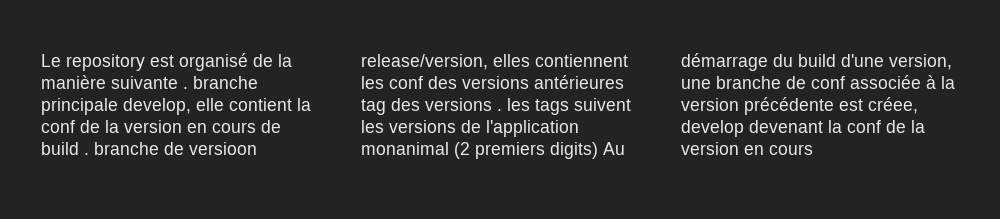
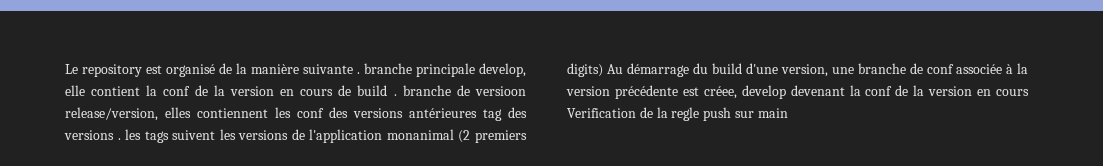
- Le repository est organisé de la manière suivante . branche principale develop, elle contient la conf de la version en cours de build . branche de versioon release/version, elles contiennent les conf des versions antérieures tag des versions . les tags suivent les versions de l'application monanimal (2 premiers digits) Au démarrage du build d'une version, une branche de conf associée à la version précédente est créee, develop devenant la conf de la version en cours
+ Le repository est organisé de la manière suivante . branche principale develop, elle contient la conf de la version en cours de build . branche de versioon release/version, elles contiennent les conf des versions antérieures tag des versions . les tags suivent les versions de l'application monanimal (2 premiers digits) Au démarrage du build d'une version, une branche de conf associée à la version précédente est créee, develop devenant la conf de la version en cours Verification de la regle push sur main

